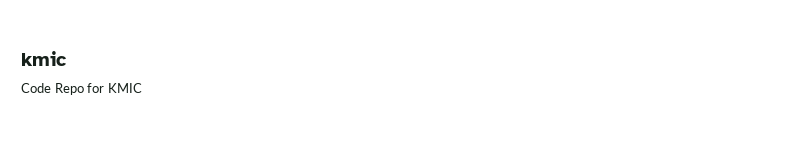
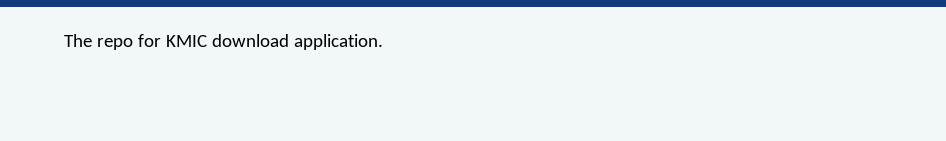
- kmic
- Code Repo for KMIC
+ The repo for KMIC download application.

